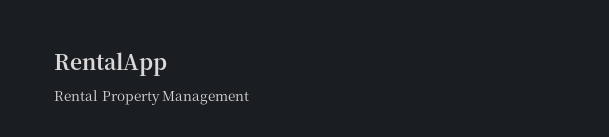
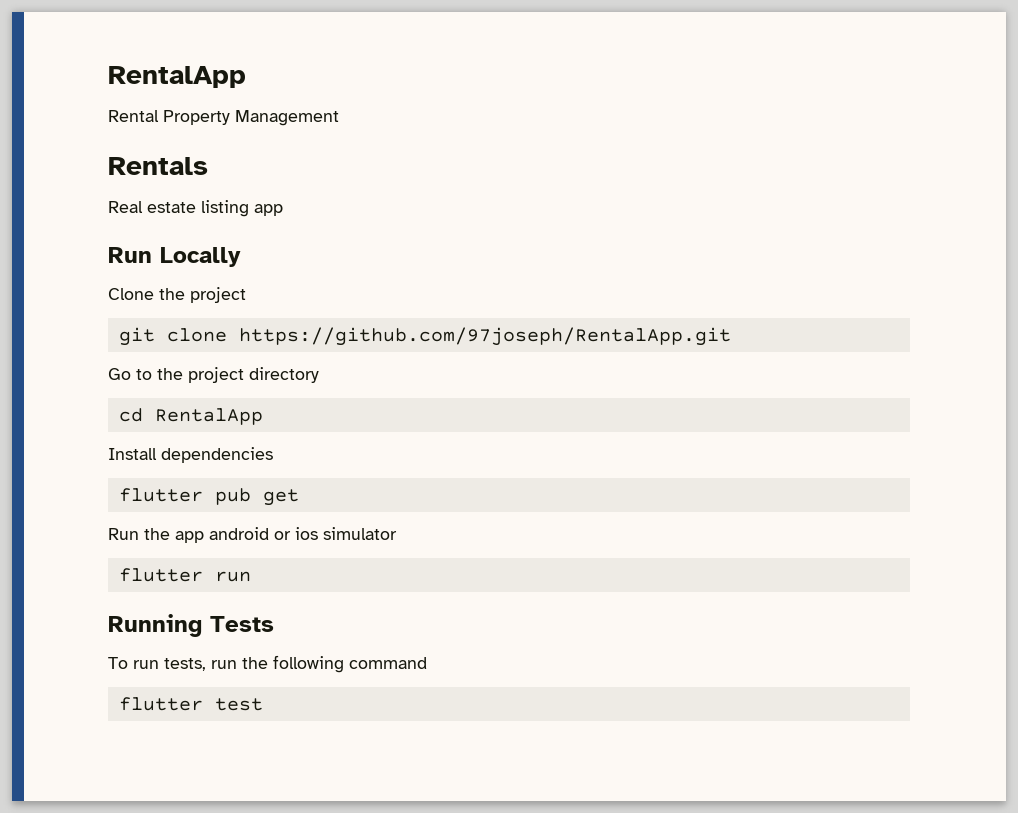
+ Rentals
+ Real estate listing app
+ Run Locally
+ Clone the project
+ git clone https://github.com/97joseph/RentalApp.git
+ Go to the project directory
+ cd RentalApp
+ Install dependencies
+ flutter pub get
+ Run the app android or ios simulator
+ flutter run
+ Running Tests
+ To run tests, run the following command
+ flutter test

